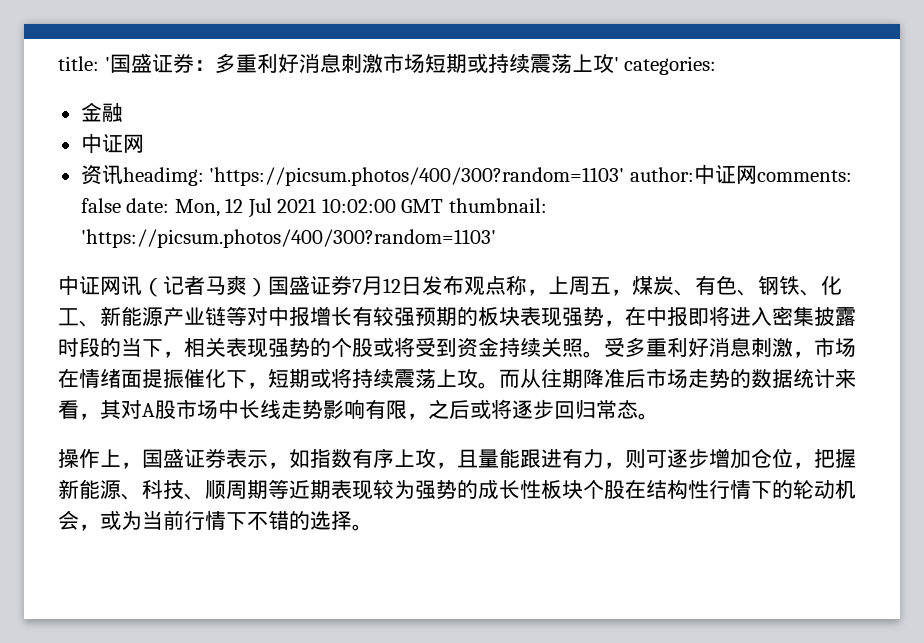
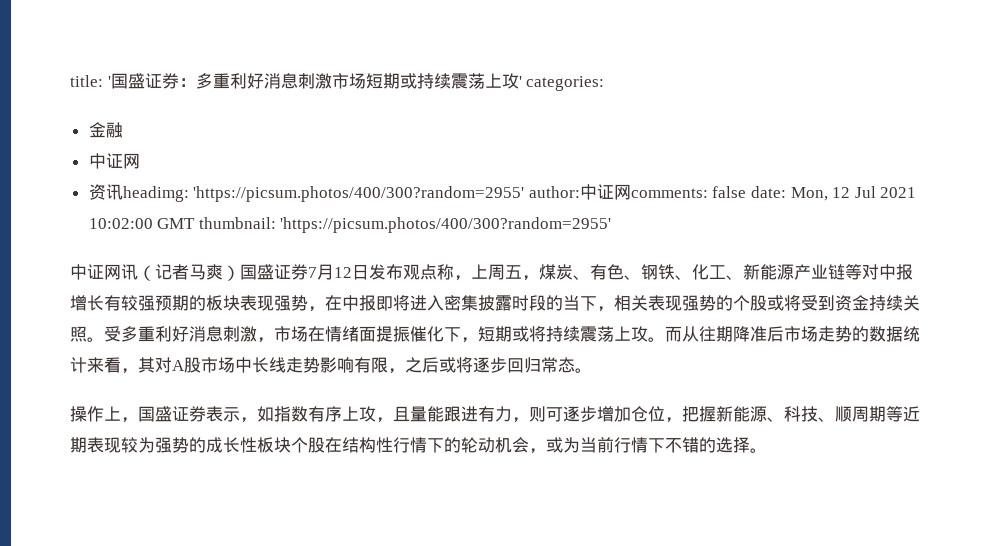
- 资讯headimg: 'https://picsum.photos/400/300?random=1103' author:中证网comments: false date: Mon, 12 Jul 2021 10:02:00 GMT thumbnail: 'https://picsum.photos/400/300?random=1103'
+ 资讯headimg: 'https://picsum.photos/400/300?random=2955' author:中证网comments: false date: Mon, 12 Jul 2021 10:02:00 GMT thumbnail: 'https://picsum.photos/400/300?random=2955'

